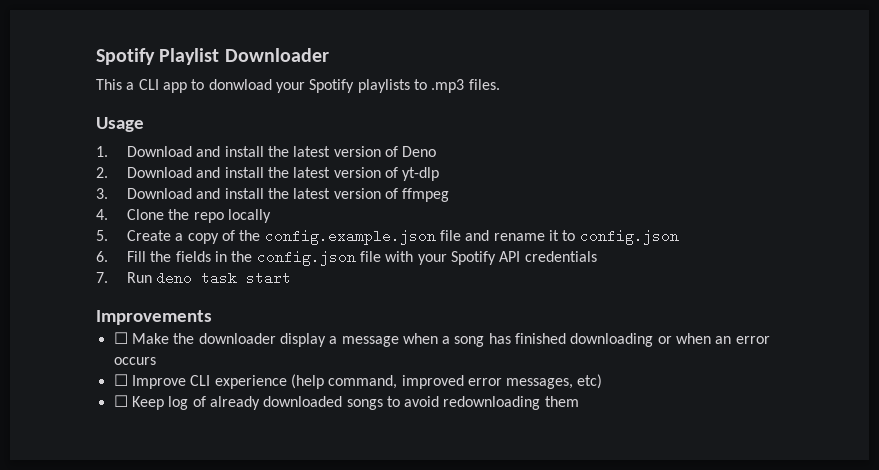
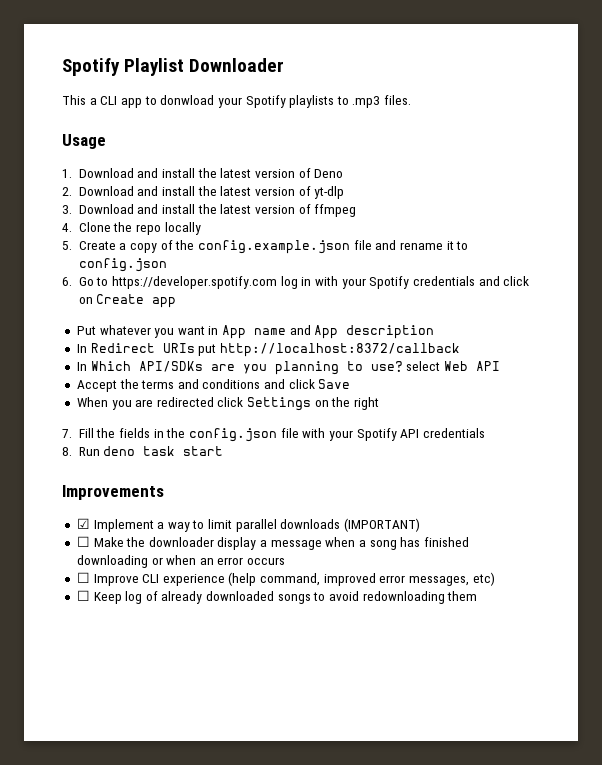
- 6. Fill the fields in the config.json file with your Spotify API credentials
+ 6. Go to https://developer.spotify.com log in with your Spotify credentials and click on Create app
+ Put whatever you want in App name and App description
+ In Redirect URIs put http://localhost:8372/callback
+ In Which API/SDKs are you planning to use? select Web API
+ Accept the terms and conditions and click Save
+ When you are redirected click Settings on the right
+ 7. Fill the fields in the config.json file with your Spotify API credentials
- 7. Run deno task start
+ 8. Run deno task start
+ ☑ Implement a way to limit parallel downloads (IMPORTANT)

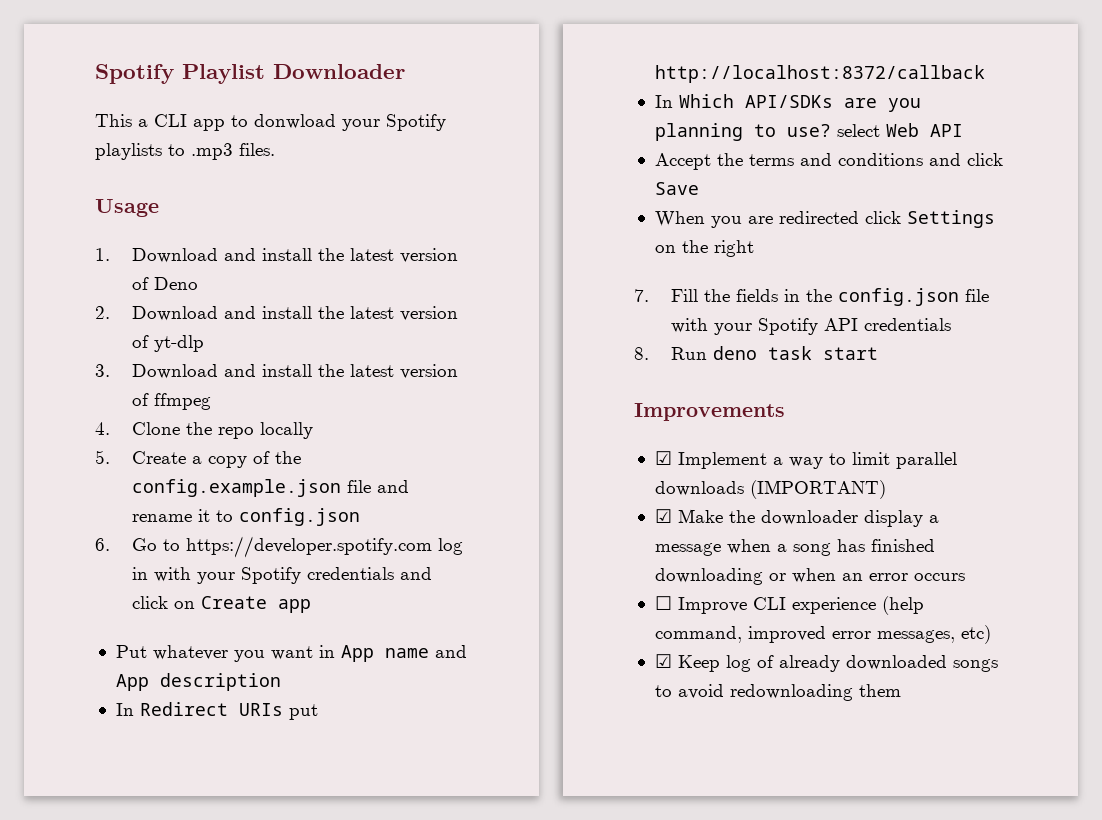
- ☐ Make the downloader display a message when a song has finished downloading or when an error occurs
+ ☑ Make the downloader display a message when a song has finished downloading or when an error occurs
- ☐ Keep log of already downloaded songs to avoid redownloading them
+ ☑ Keep log of already downloaded songs to avoid redownloading them

